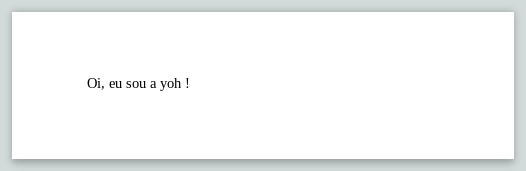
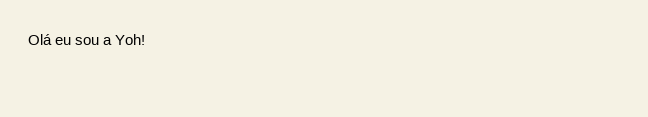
- Oi, eu sou a yoh !
+ Olá eu sou a Yoh!

